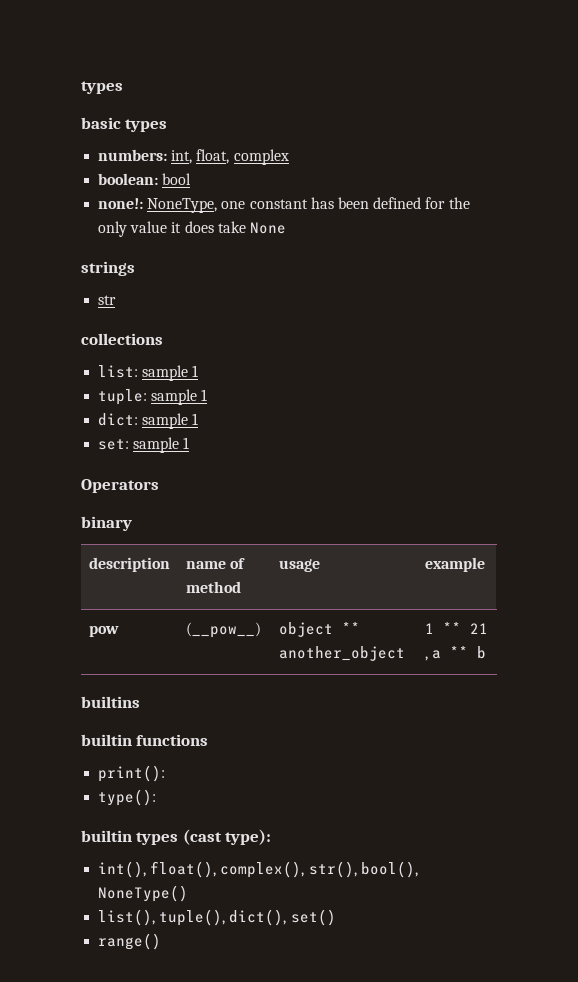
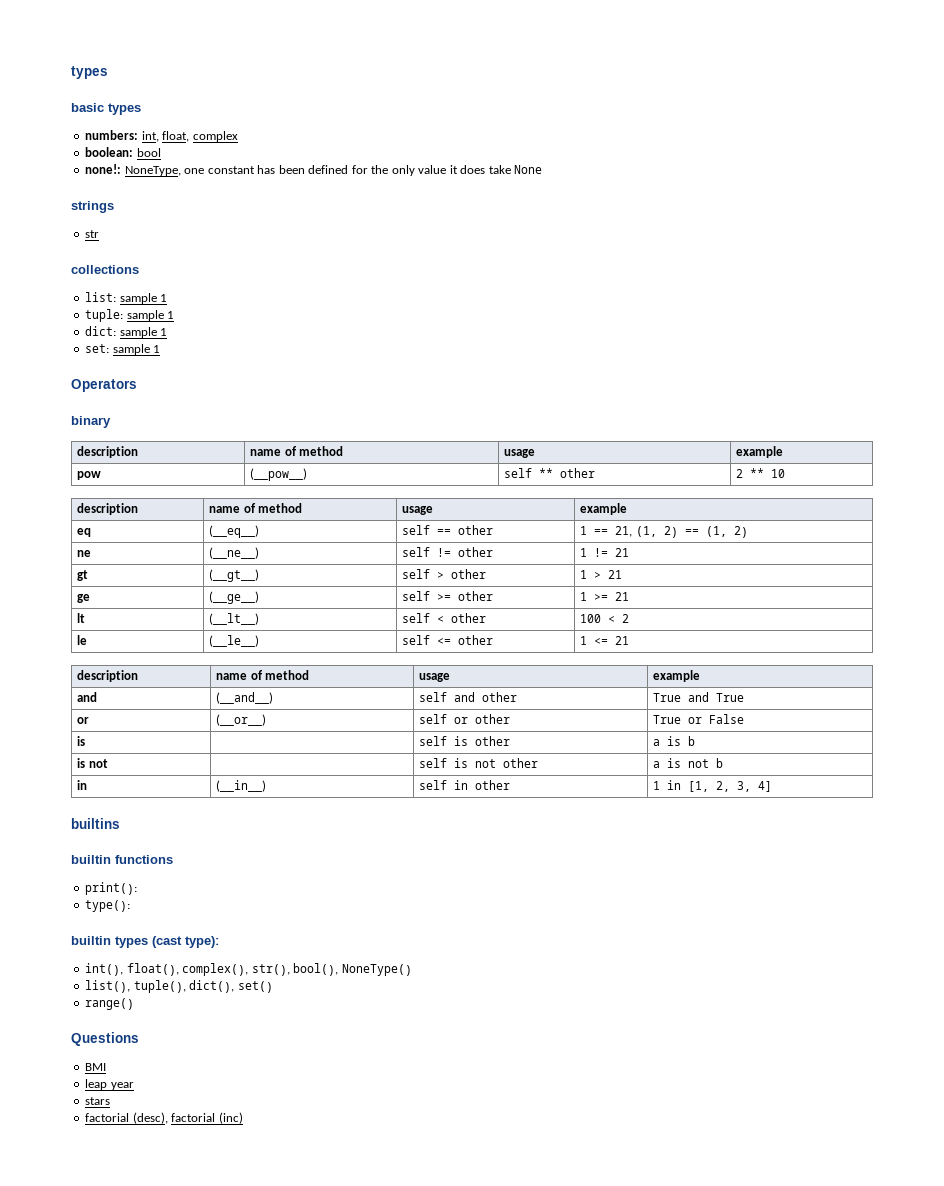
- pow | (__pow__) | object ** another_object | 1 ** 21 , a ** b
+ pow | (__pow__) | self ** other | 2 ** 10
+ description | name of method | usage | example
+ eq | (__eq__) | self == other | 1 == 21, (1, 2) == (1, 2)
+ ne | (__ne__) | self != other | 1 != 21
+ gt | (__gt__) | self > other | 1 > 21
+ ge | (__ge__) | self >= other | 1 >= 21
+ lt | (__lt__) | self < other | 100 < 2
+ le | (__le__) | self <= other | 1 <= 21
+ description | name of method | usage | example
+ and | (__and__) | self and other | True and True
+ or | (__or__) | self or other | True or False
+ is | | self is other | a is b
+ is not | | self is not other | a is not b
+ in | (__in__) | self in other | 1 in [1, 2, 3, 4]
+ Questions
+ BMI
+ leap year
+ stars
+ factorial (desc), factorial (inc)

